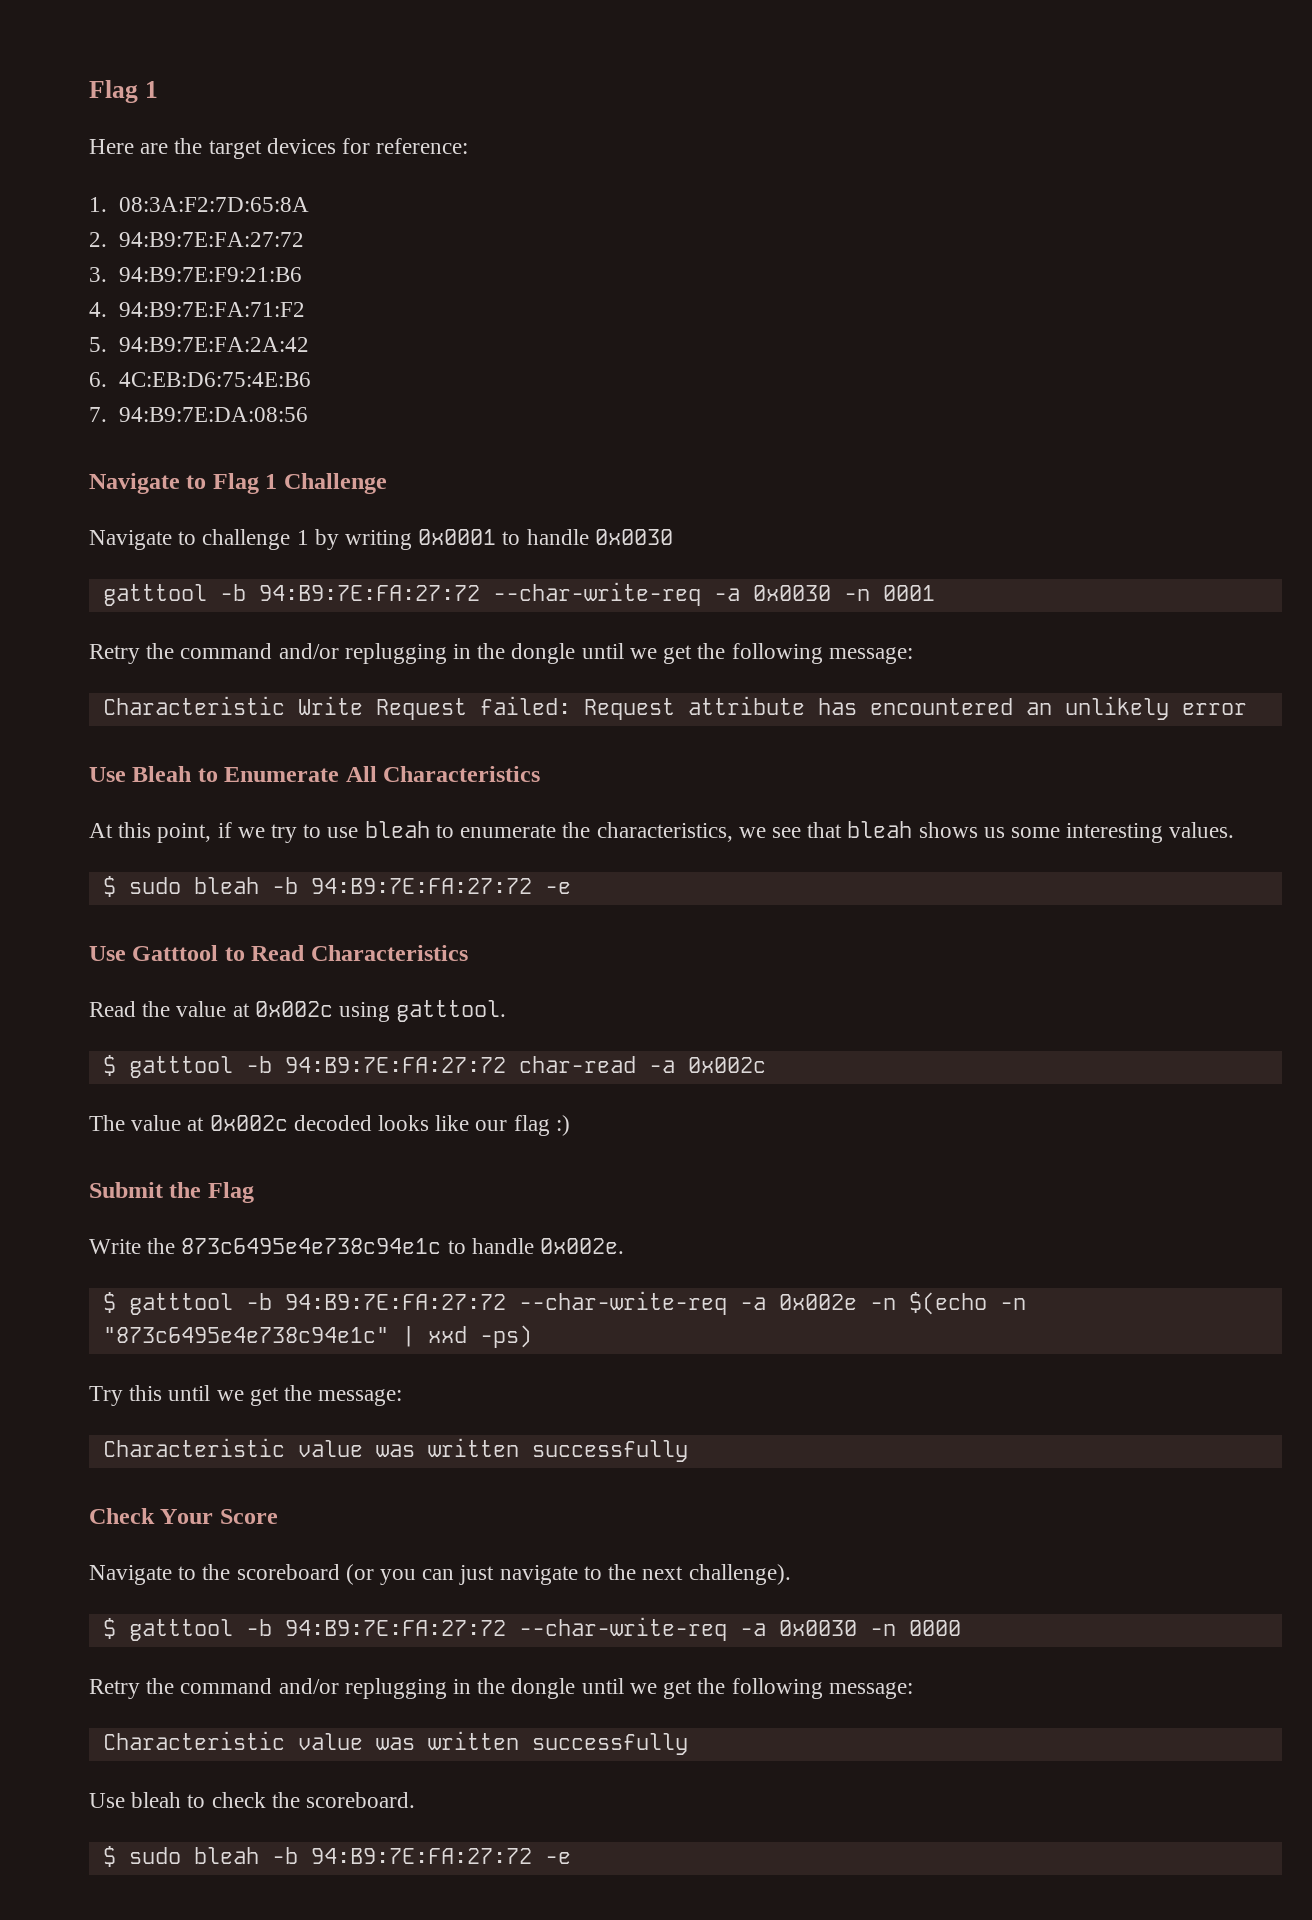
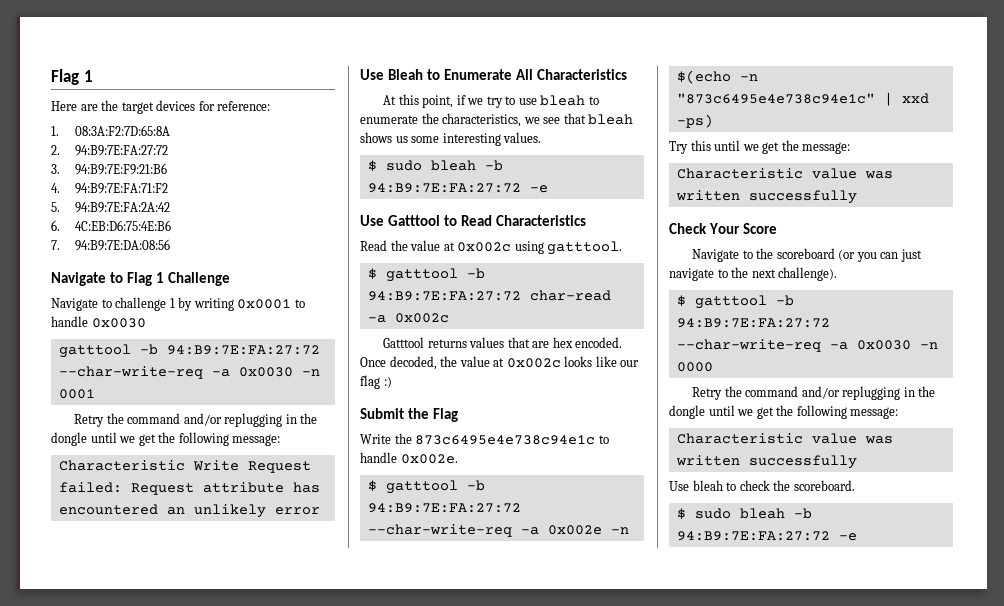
- The value at 0x002c decoded looks like our flag :)
+ Gatttool returns values that are hex encoded. Once decoded, the value at 0x002c looks like our flag :)

